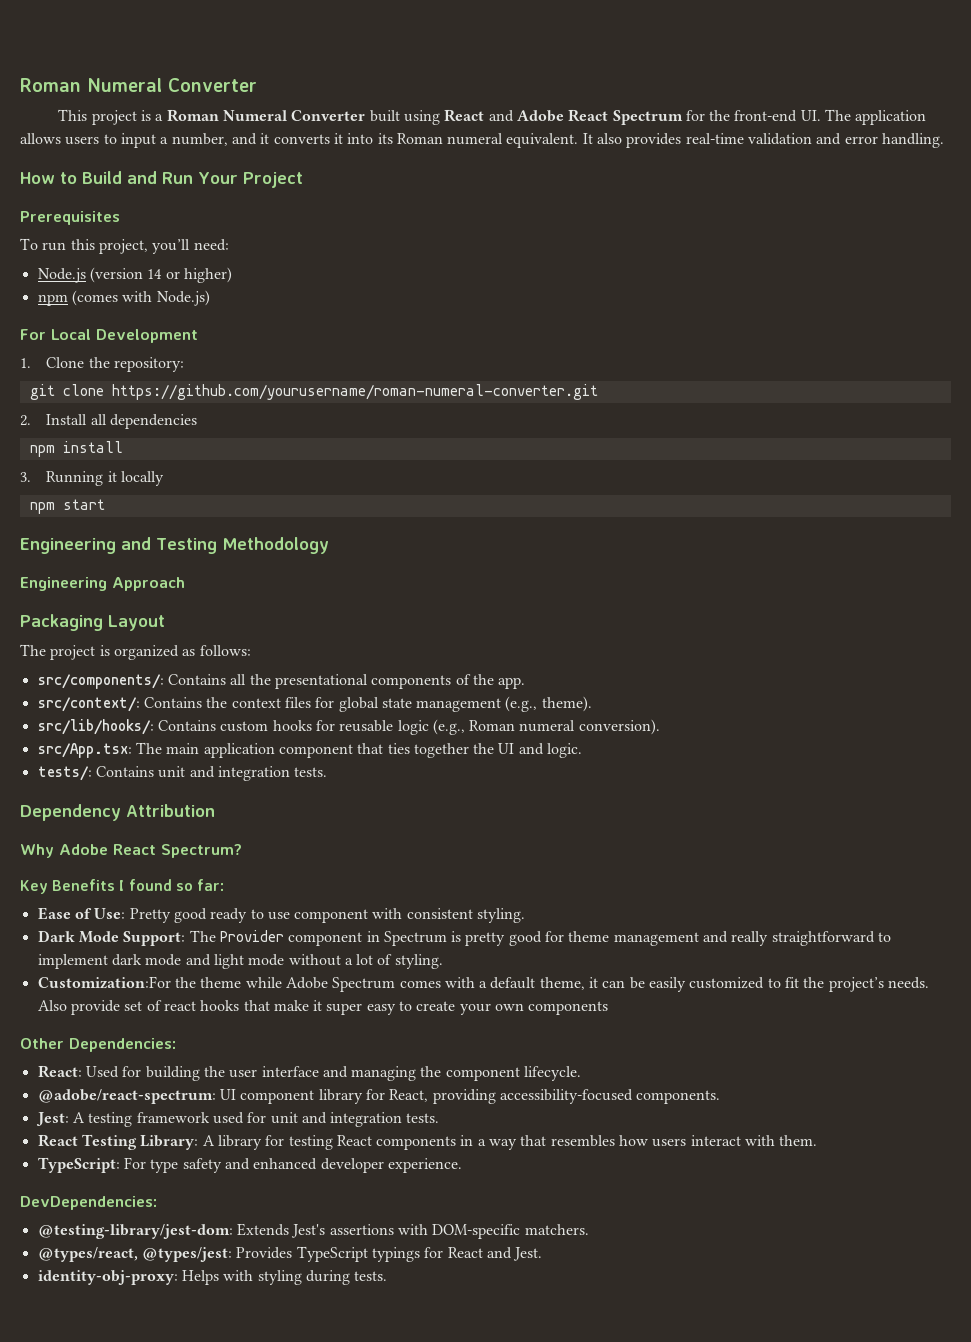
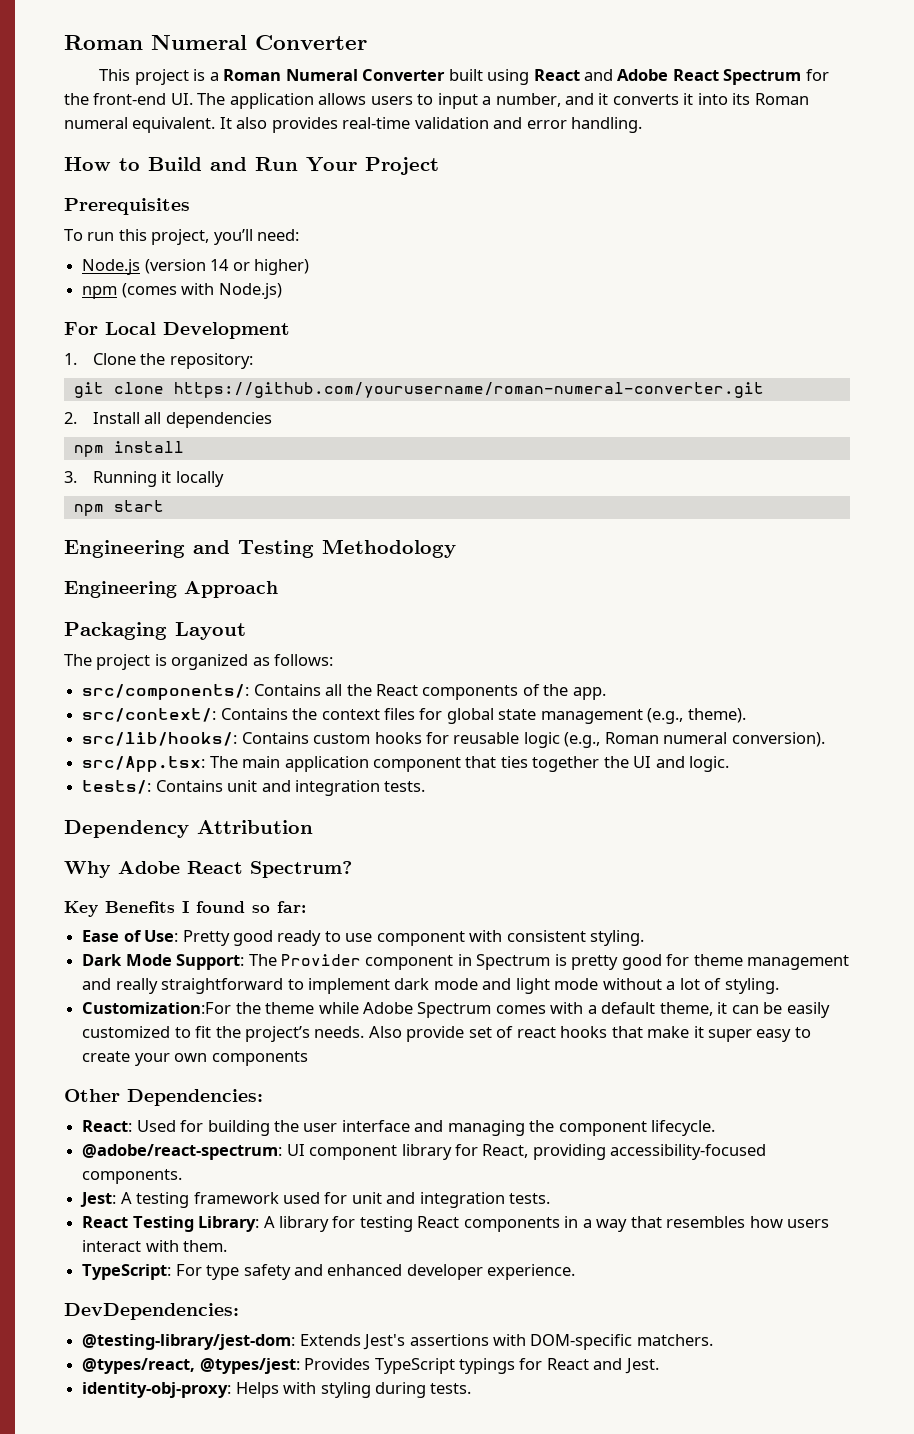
- src/components/: Contains all the presentational components of the app.
+ src/components/: Contains all the React components of the app.

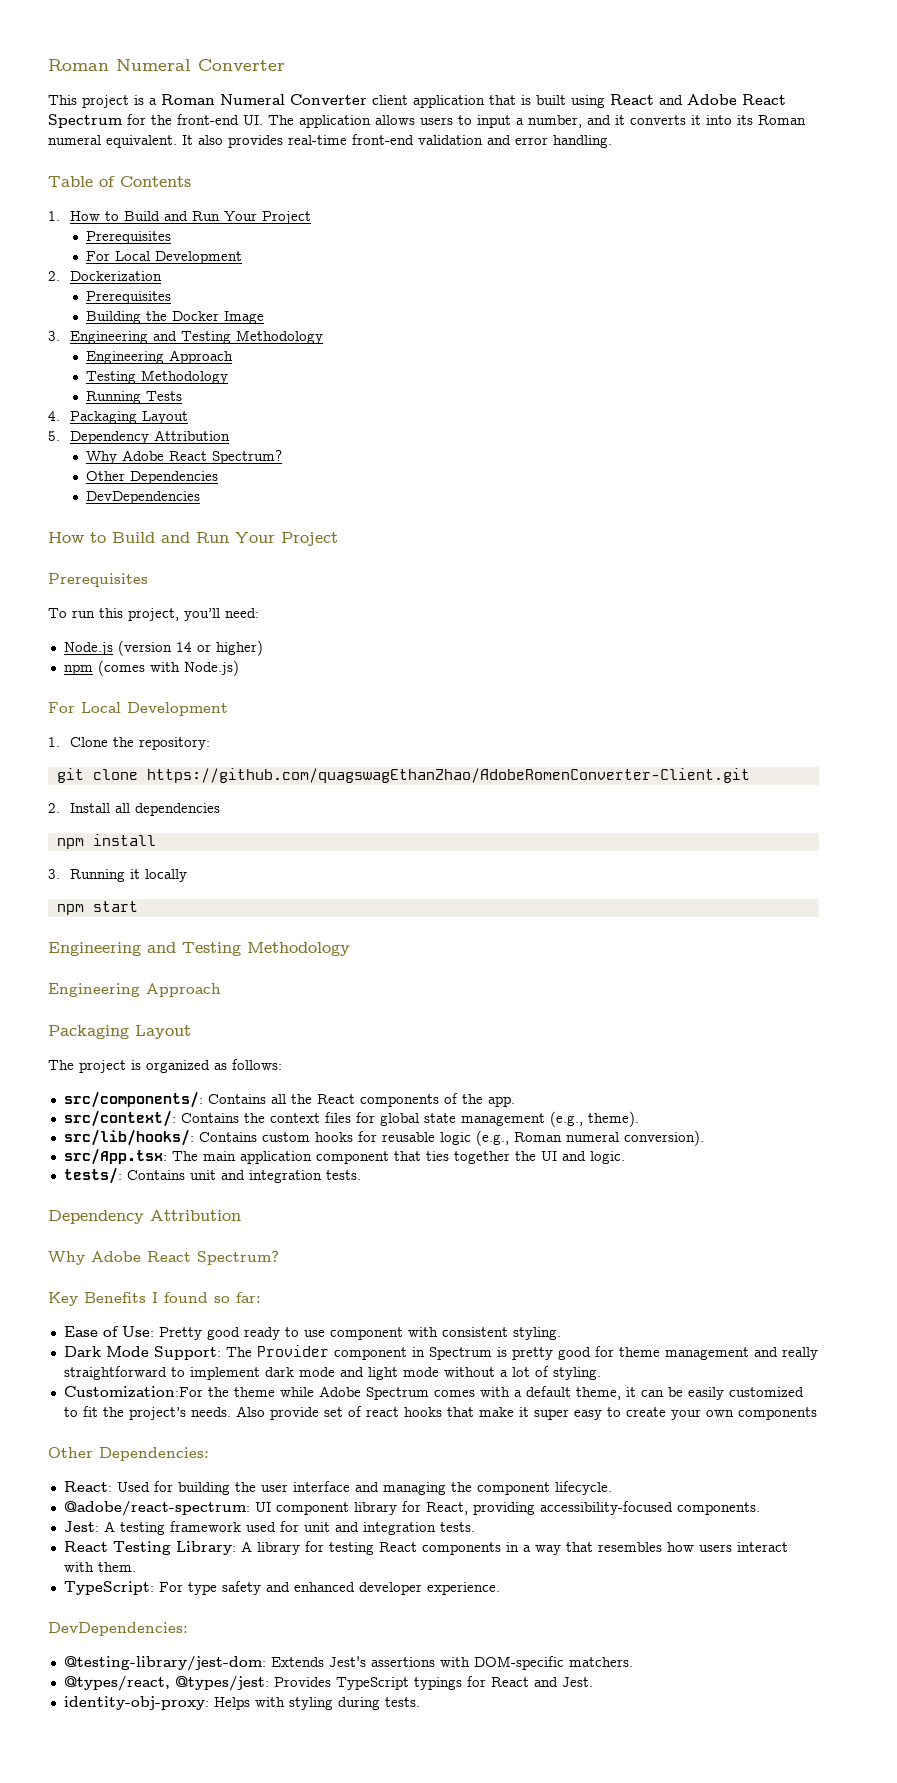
- This project is a Roman Numeral Converter built using React and Adobe React Spectrum for the front-end UI. The application allows users to input a number, and it converts it into its Roman numeral equivalent.
+ This project is a Roman Numeral Converter client application that is built using React and Adobe React Spectrum for the front-end UI. The application allows users to input a number, and it converts it into its Roman numeral equivalent.
- It also provides real-time validation and error handling.
+ It also provides real-time front-end validation and error handling.
+ Table of Contents
+ 1. How to Build and Run Your Project
+ Prerequisites
+ For Local Development
+ 2. Dockerization
+ Prerequisites
+ Building the Docker Image
+ 3. Engineering and Testing Methodology
+ Engineering Approach
+ Testing Methodology
+ Running Tests
+ 4. Packaging Layout
+ 5. Dependency Attribution
+ Why Adobe React Spectrum?
+ Other Dependencies
+ DevDependencies
- git clone https://github.com/yourusername/roman-numeral-converter.git
+ git clone https://github.com/quagswagEthanZhao/AdobeRomenConverter-Client.git

